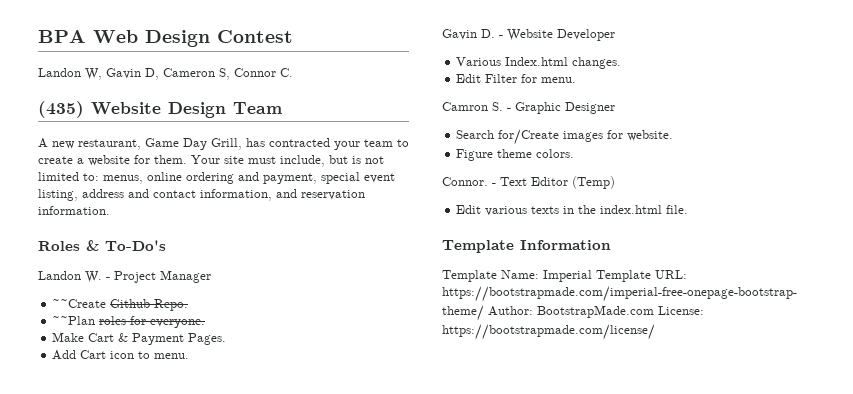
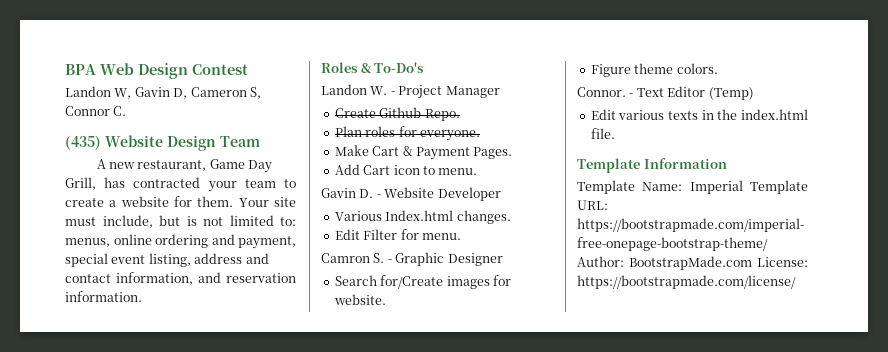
- ~~Create Github Repo.
+ Create Github Repo.
- ~~Plan roles for everyone.
+ Plan roles for everyone.

